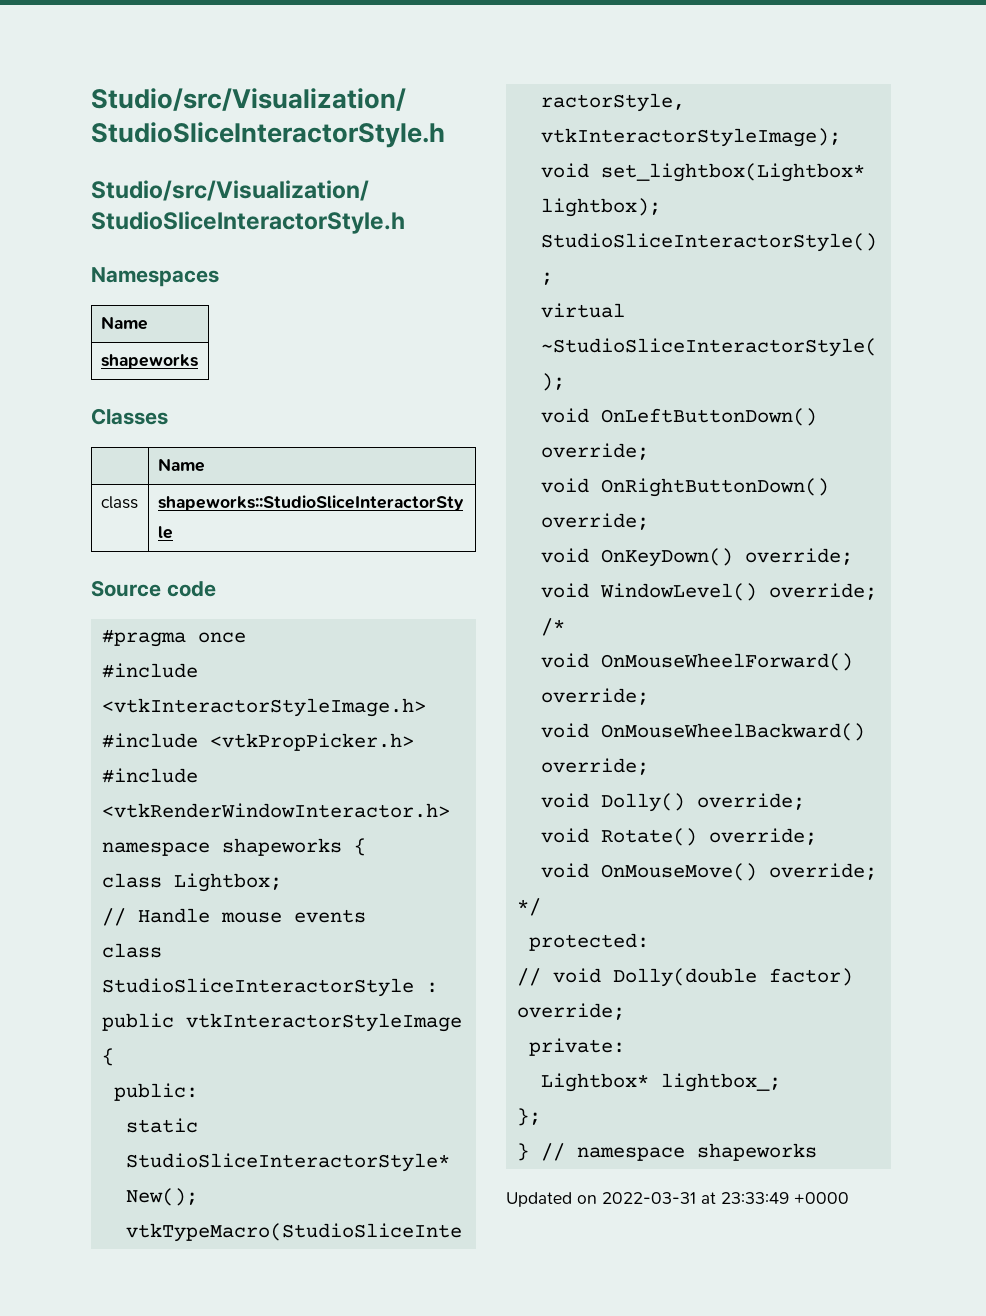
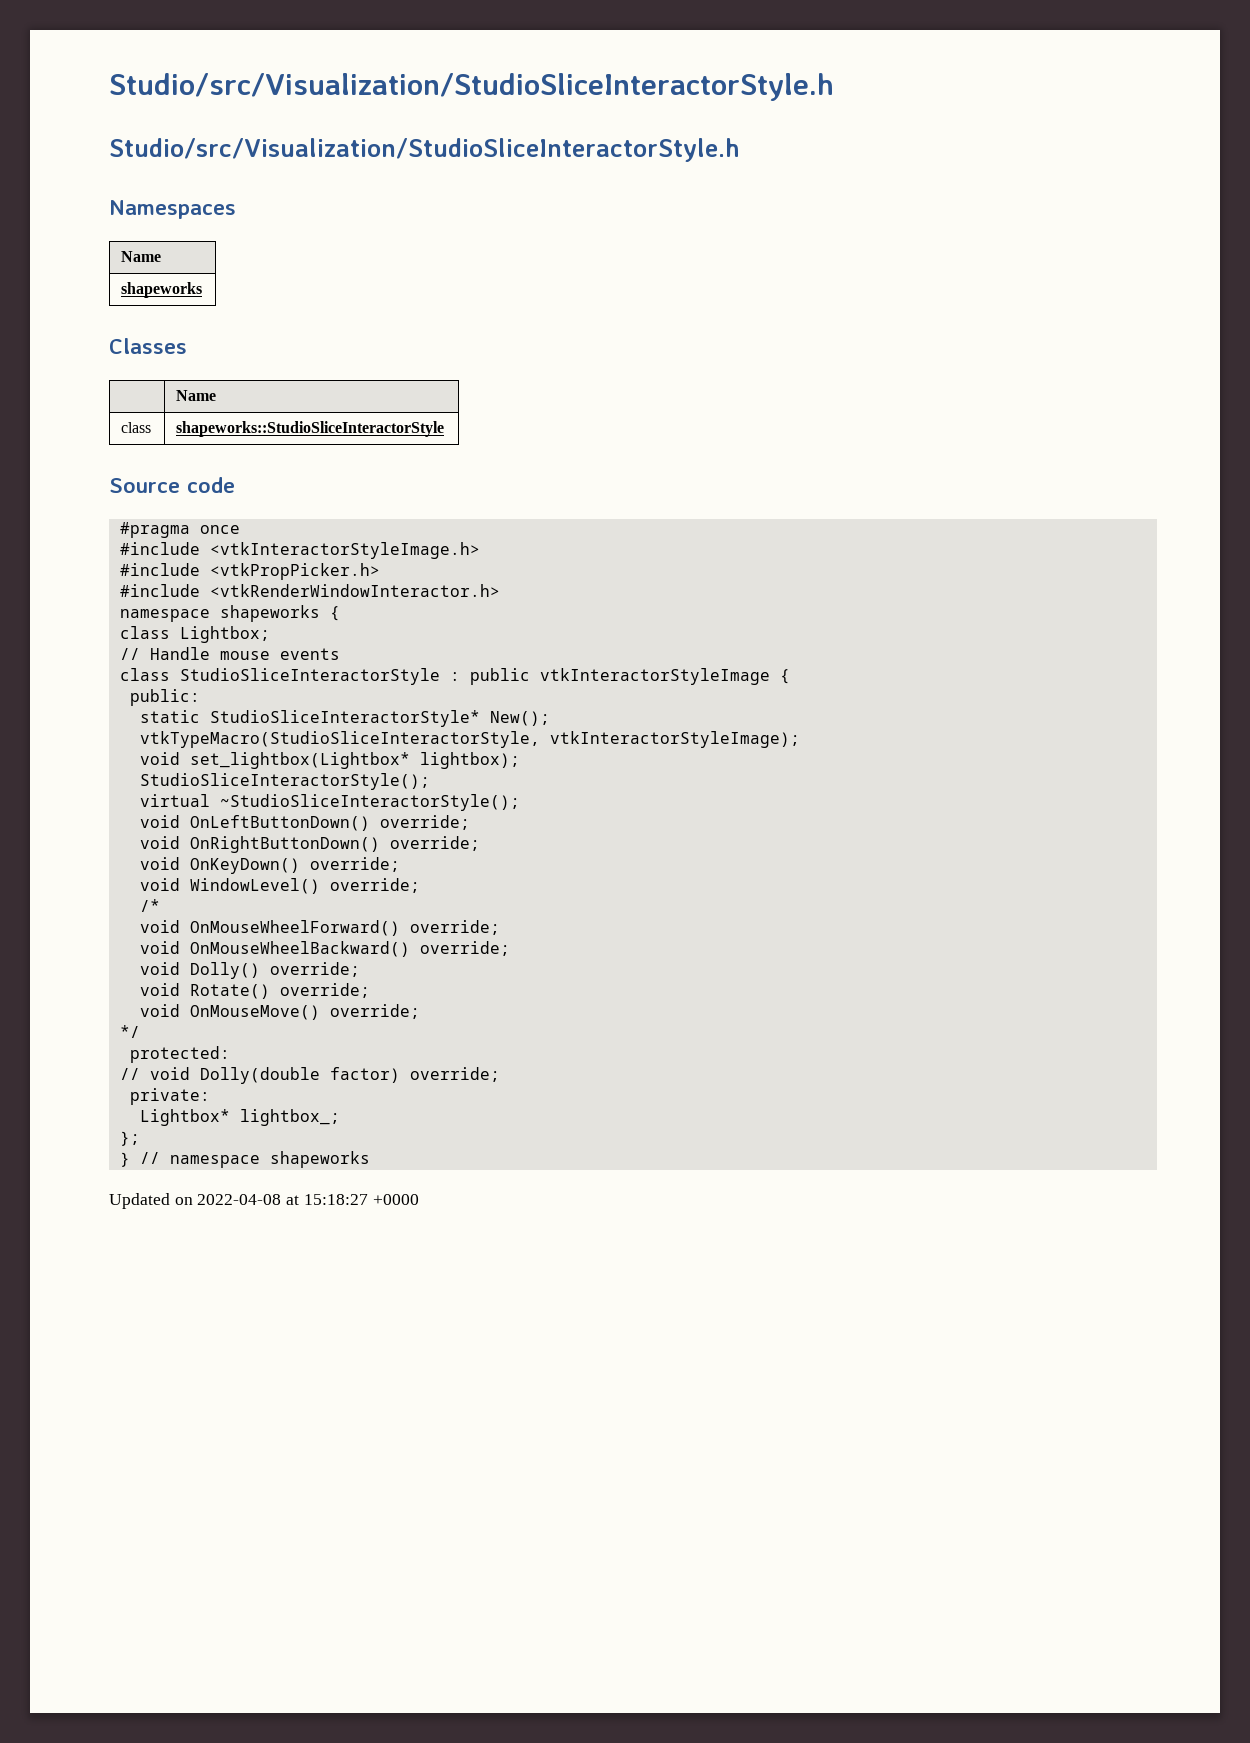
- Updated on 2022-03-31 at 23:33:49 +0000
+ Updated on 2022-04-08 at 15:18:27 +0000

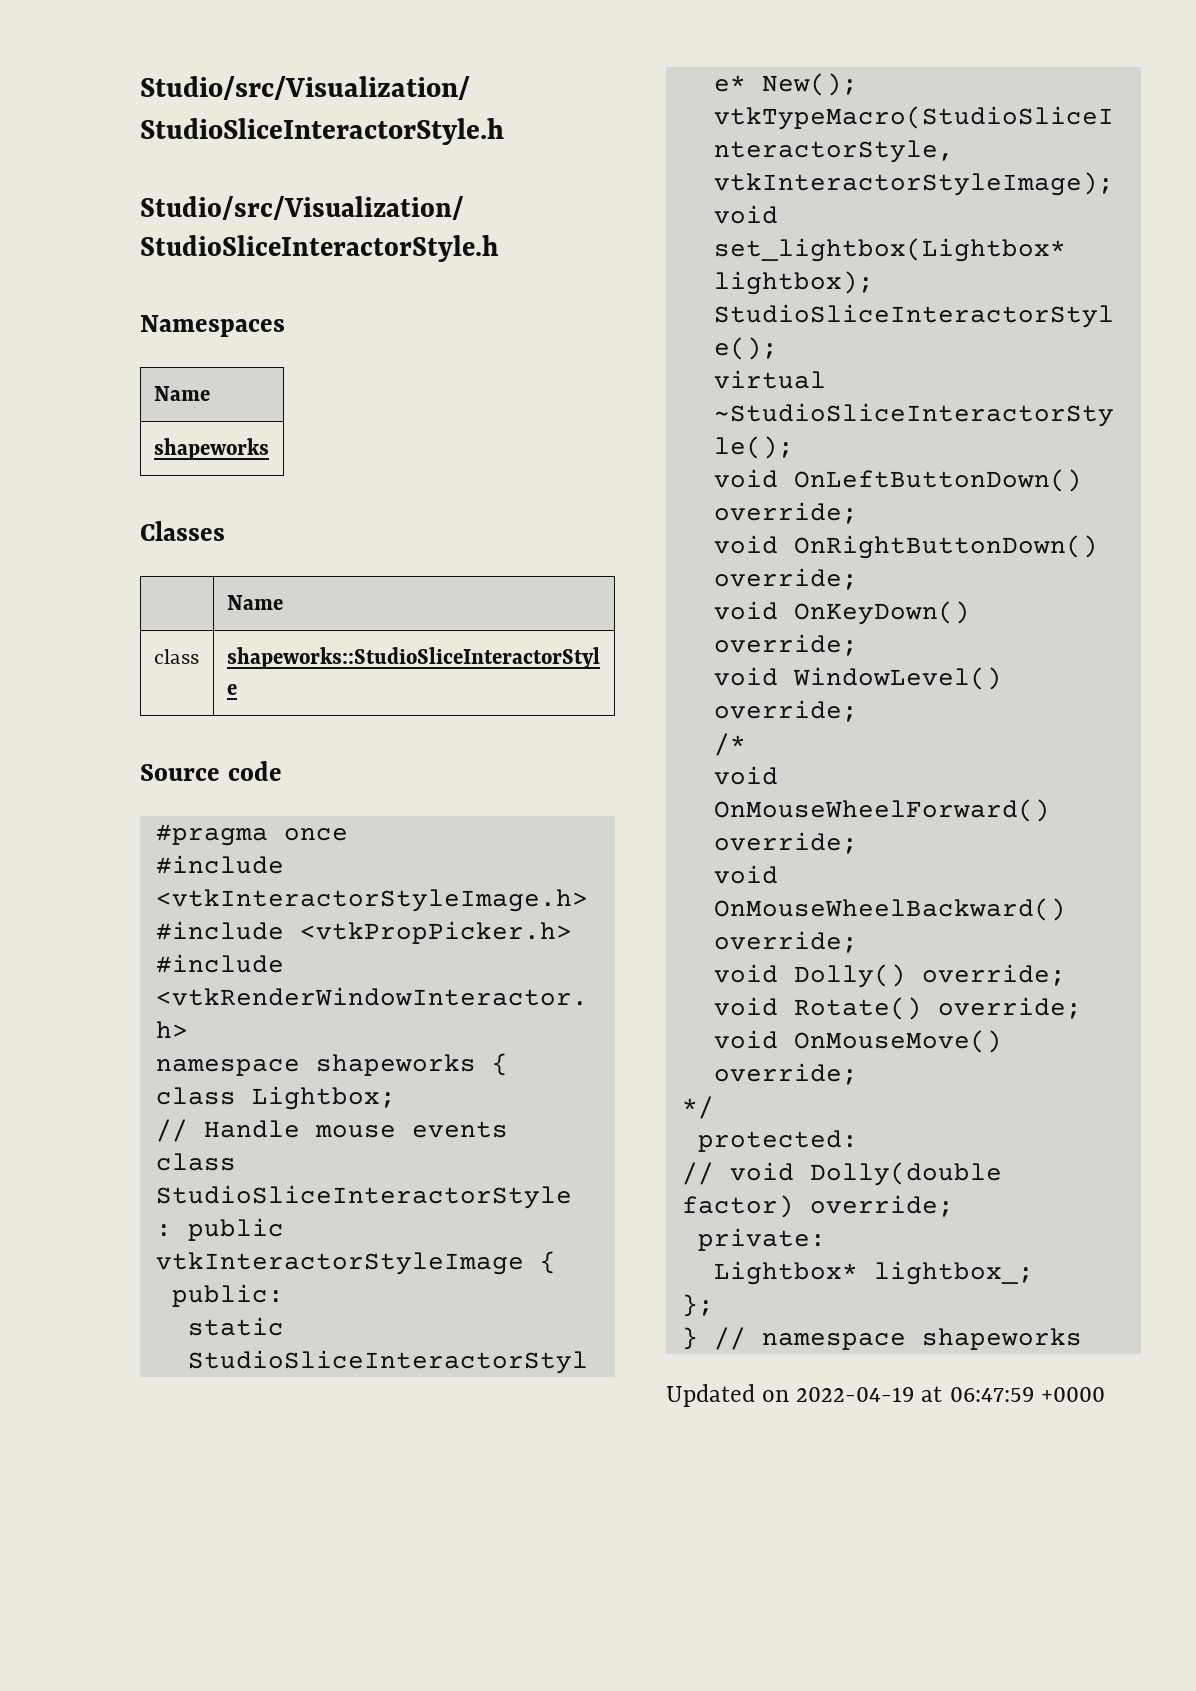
- Updated on 2022-04-08 at 15:18:27 +0000
+ Updated on 2022-04-19 at 06:47:59 +0000

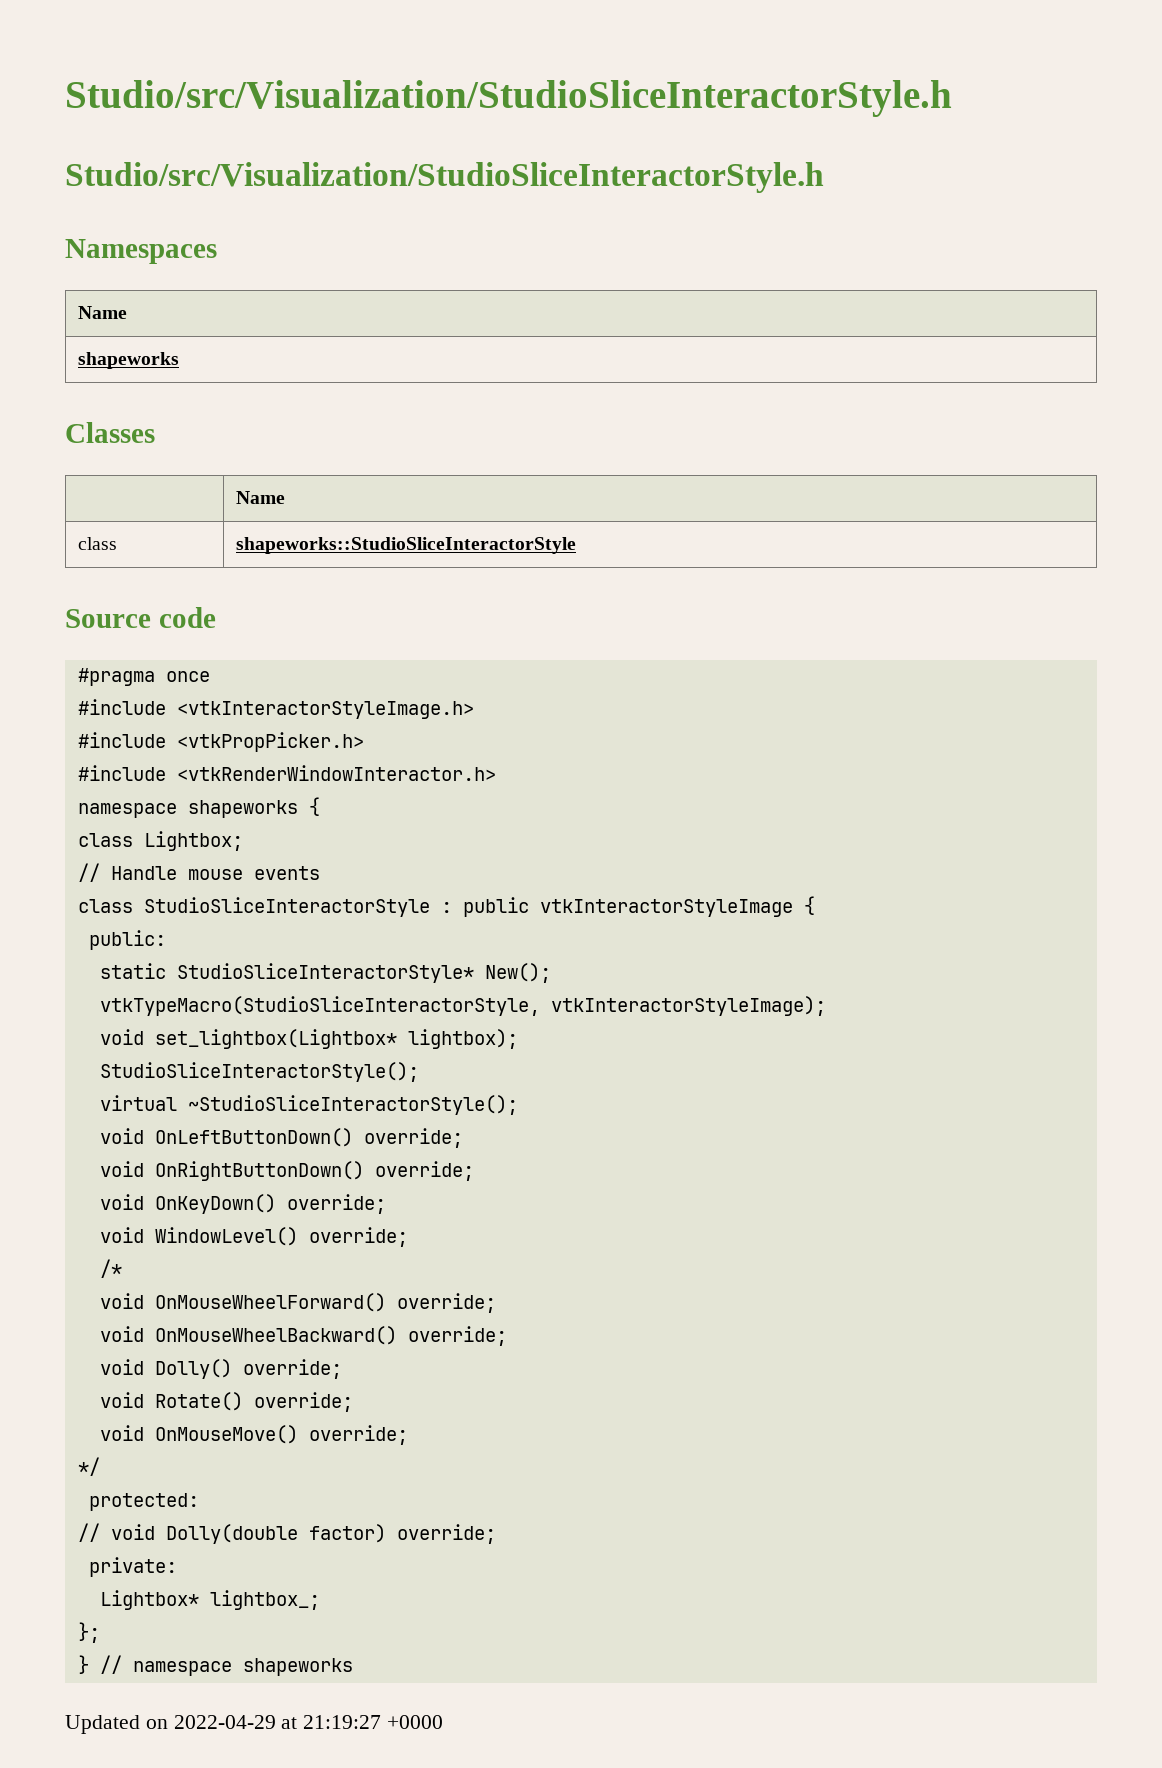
- Updated on 2022-04-19 at 06:47:59 +0000
+ Updated on 2022-04-29 at 21:19:27 +0000

